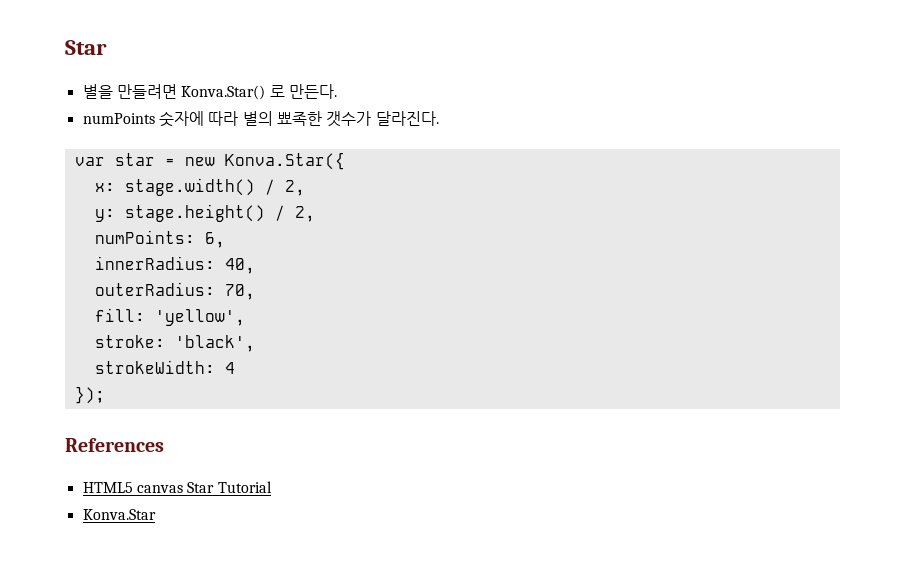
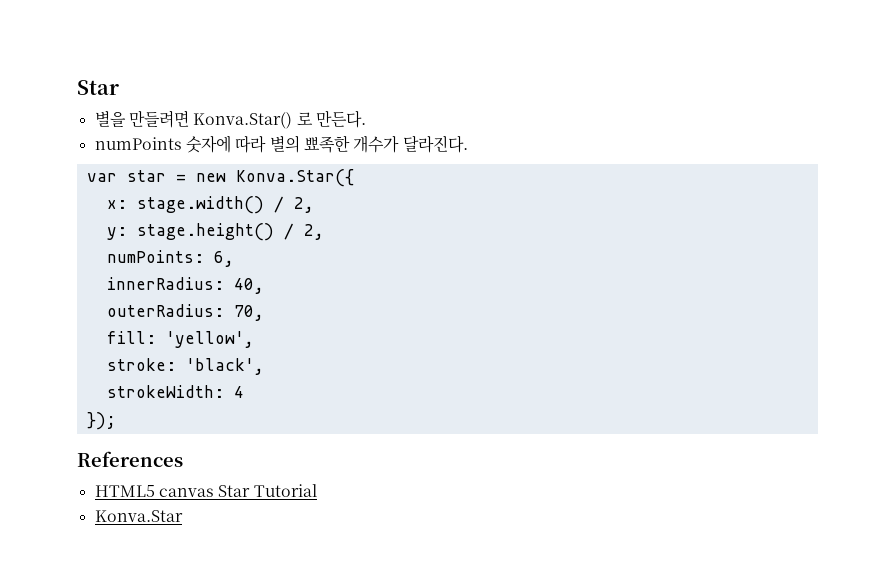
- numPoints 숫자에 따라 별의 뾰족한 갯수가 달라진다.
+ numPoints 숫자에 따라 별의 뾰족한 개수가 달라진다.

